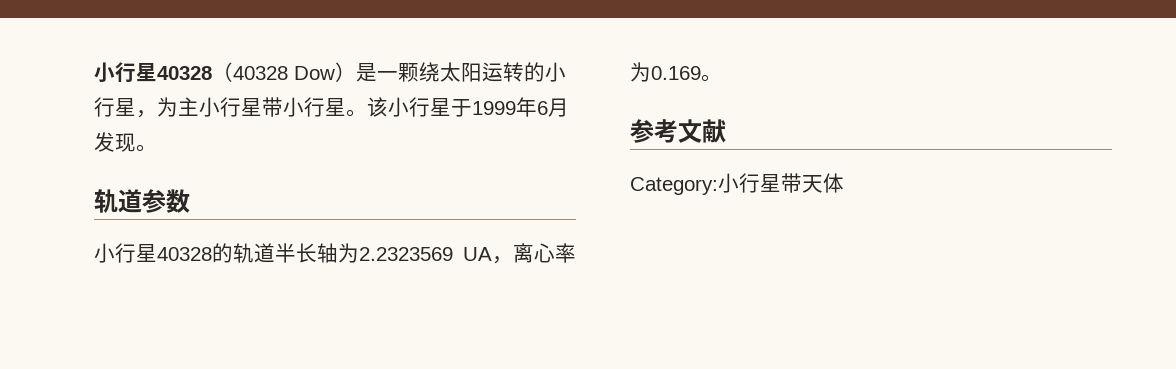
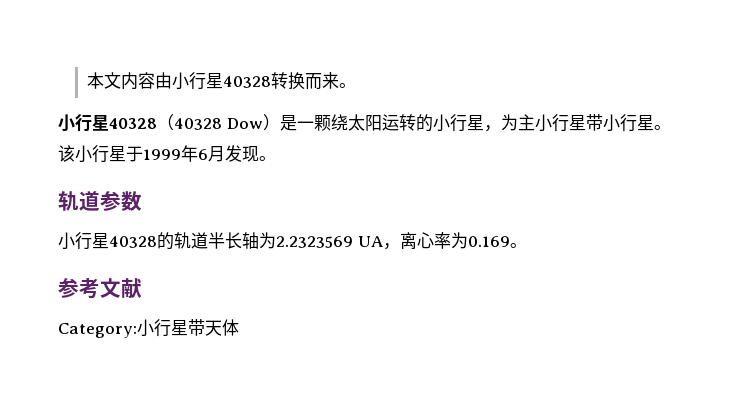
+ 本文内容由小行星40328转换而来。

